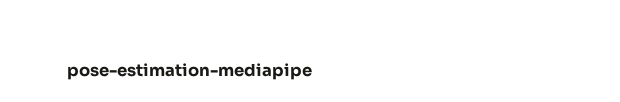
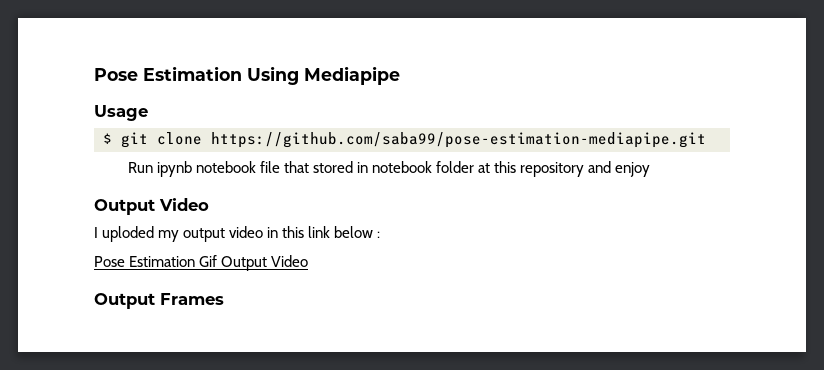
- pose-estimation-mediapipe
+ Pose Estimation Using Mediapipe
+ Usage
+ $ git clone https://github.com/saba99/pose-estimation-mediapipe.git
+ Run ipynb notebook file that stored in notebook folder at this repository and enjoy
+ Output Video
+ I uploded my output video in this link below :
+ Pose Estimation Gif Output Video
+ Output Frames

